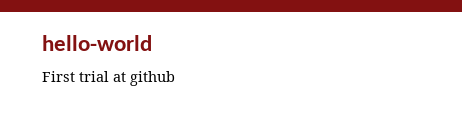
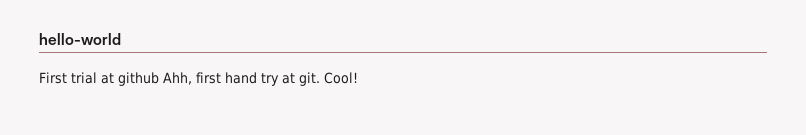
- First trial at github
+ First trial at github Ahh, first hand try at git. Cool!

